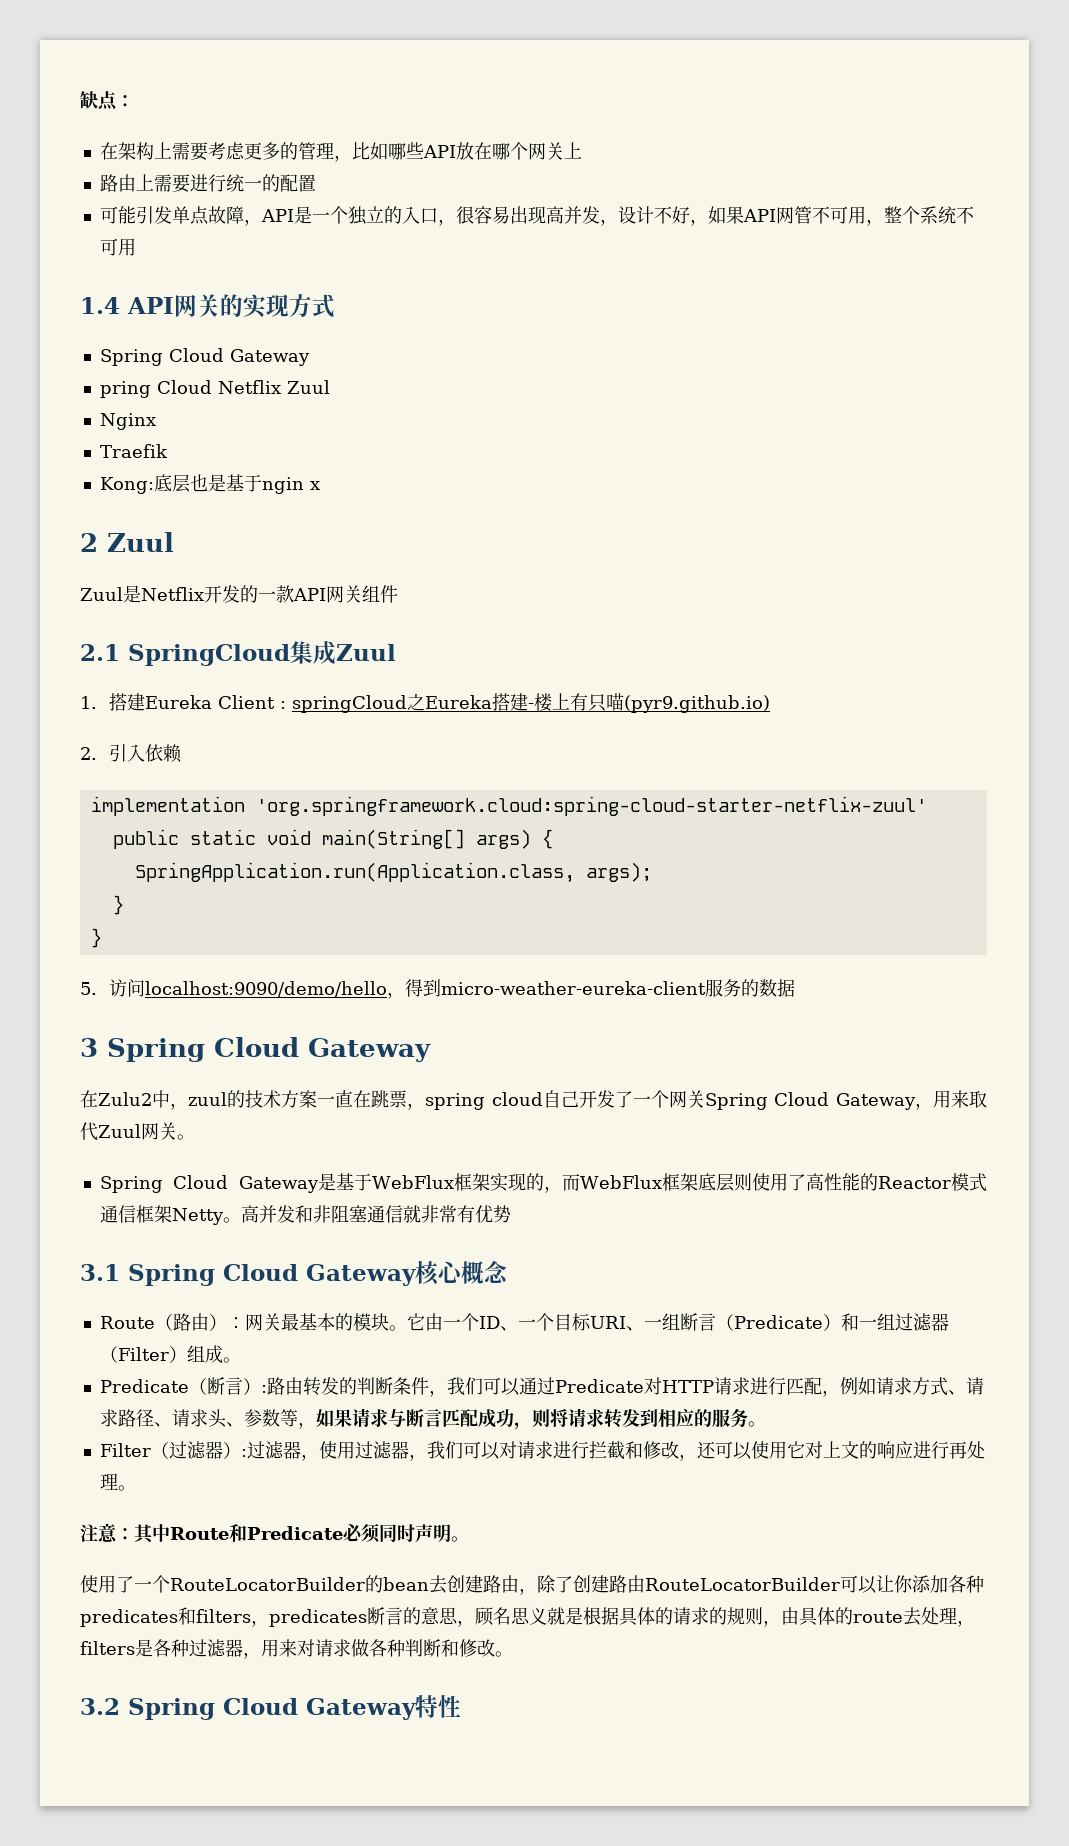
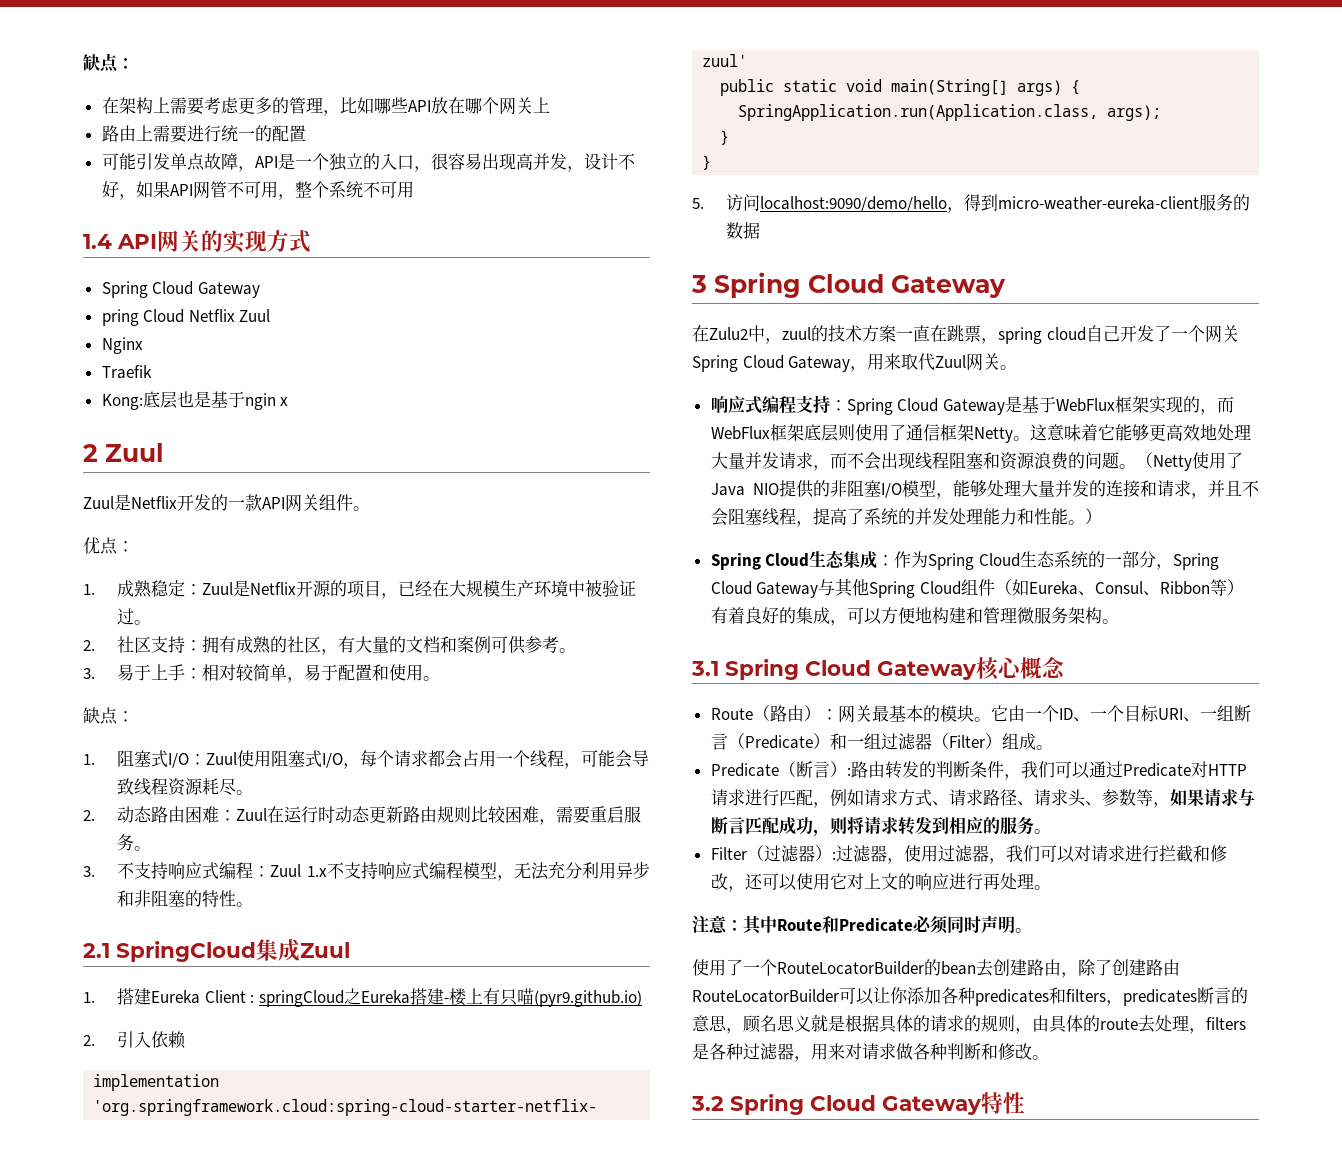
- Zuul是Netflix开发的一款API网关组件
+ Zuul是Netflix开发的一款API网关组件。
+ 优点：
+ 1.成熟稳定：Zuul是Netflix开源的项目，已经在大规模生产环境中被验证过。
+ 2.社区支持：拥有成熟的社区，有大量的文档和案例可供参考。
+ 3.易于上手：相对较简单，易于配置和使用。
+ 缺点：
+ 1.阻塞式I/O：Zuul使用阻塞式I/O，每个请求都会占用一个线程，可能会导致线程资源耗尽。
+ 2.动态路由困难：Zuul在运行时动态更新路由规则比较困难，需要重启服务。
+ 3.不支持响应式编程：Zuul 1.x不支持响应式编程模型，无法充分利用异步和非阻塞的特性。
- Spring Cloud Gateway是基于WebFlux框架实现的，而WebFlux框架底层则使用了高性能的Reactor模式通信框架Netty。高并发和非阻塞通信就非常有优势
+ 响应式编程支持：Spring Cloud Gateway是基于WebFlux框架实现的，而WebFlux框架底层则使用了通信框架Netty。这意味着它能够更高效地处理大量并发请求，而不会出现线程阻塞和资源浪费的问题。（Netty使用了Java NIO提供的非阻塞I/O模型，能够处理大量并发的连接和请求，并且不会阻塞线程，提高了系统的并发处理能力和性能。）
+ Spring Cloud生态集成：作为Spring Cloud生态系统的一部分，Spring Cloud Gateway与其他Spring Cloud组件（如Eureka、Consul、Ribbon等）有着良好的集成，可以方便地构建和管理微服务架构。

